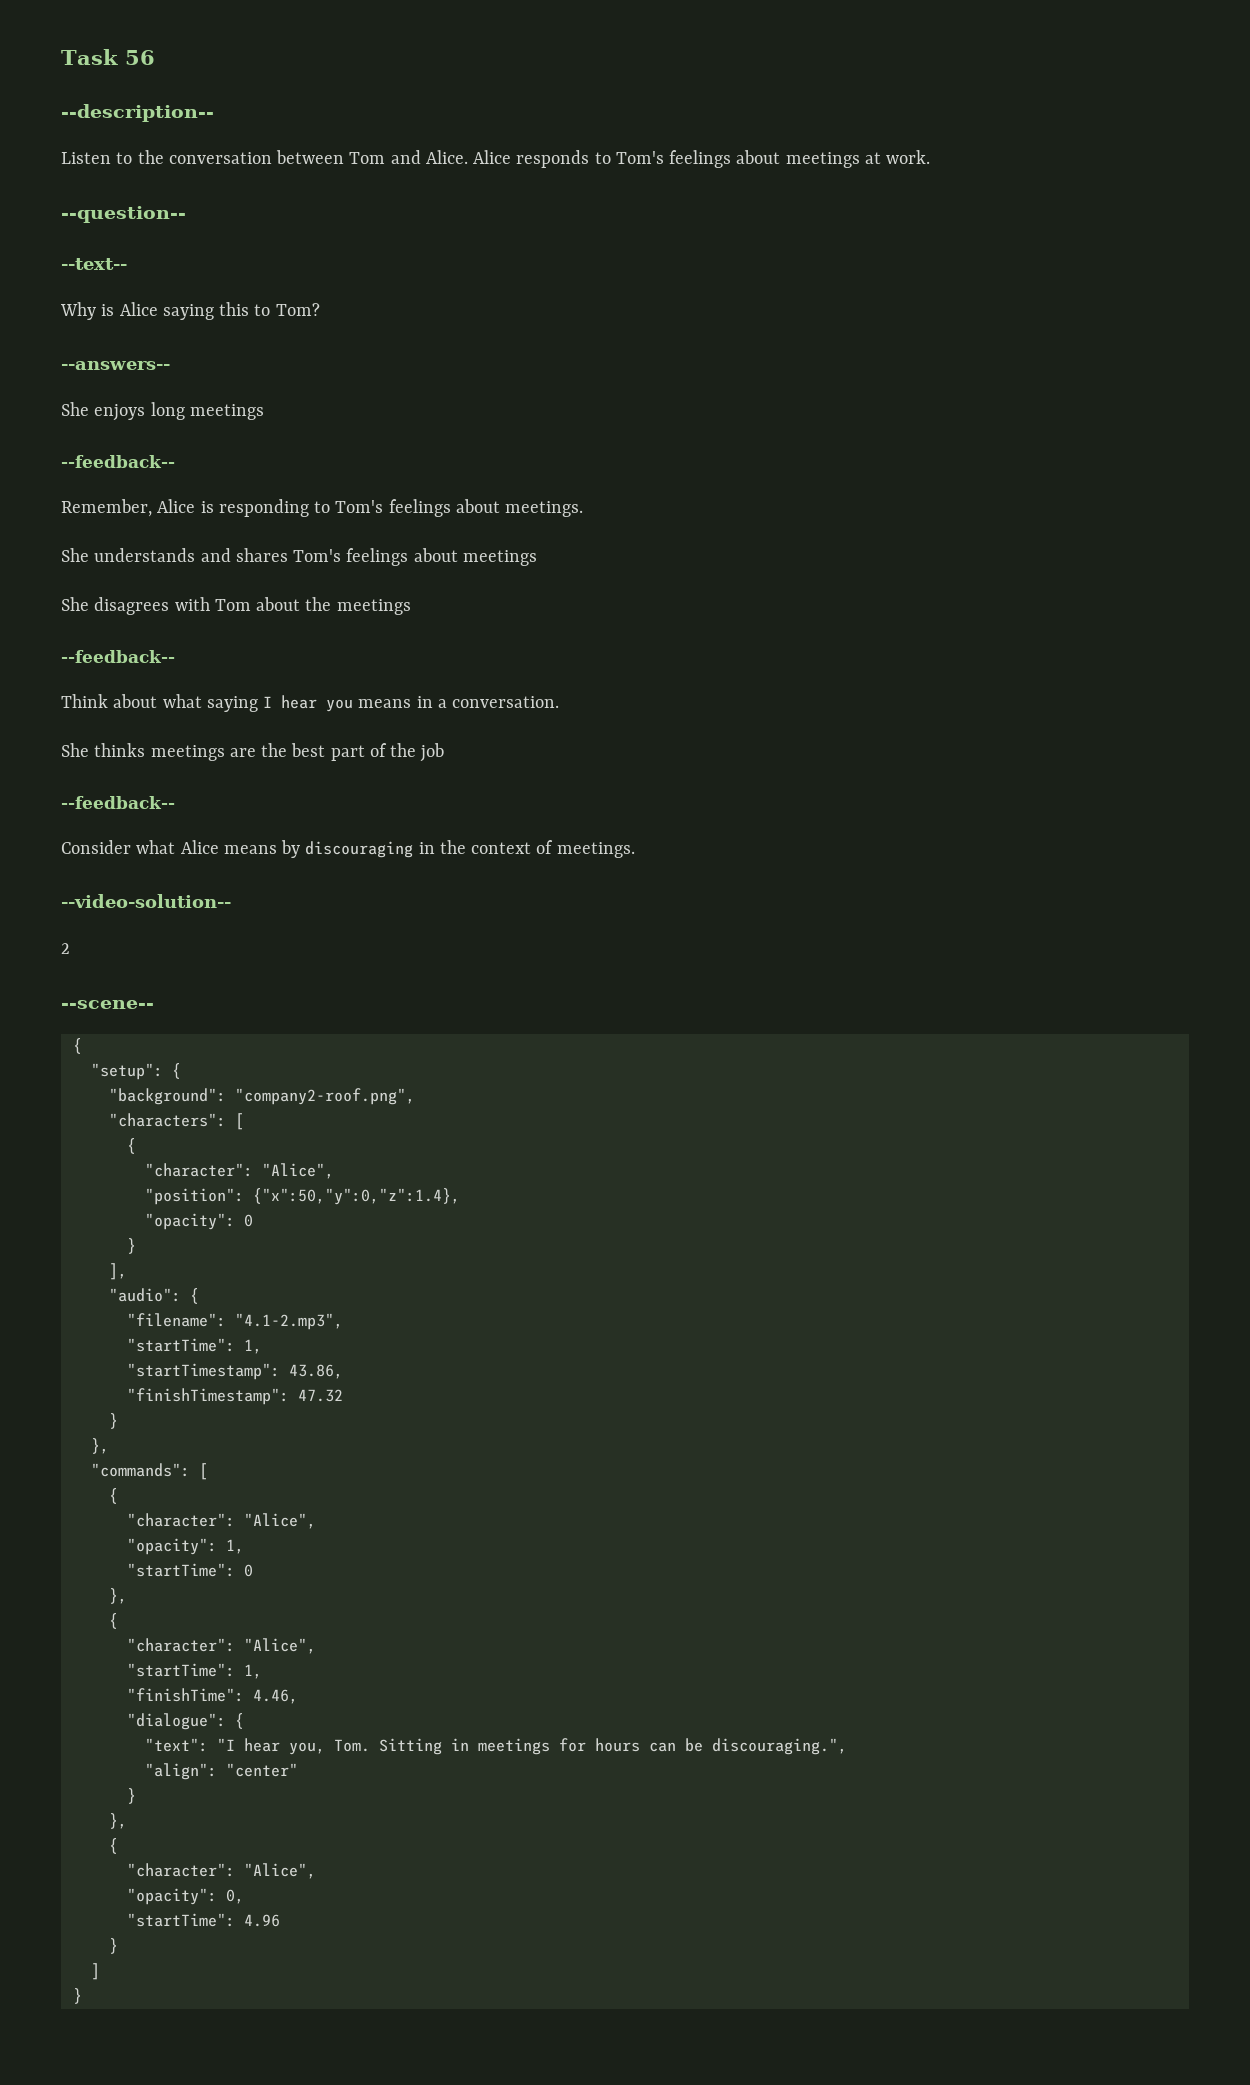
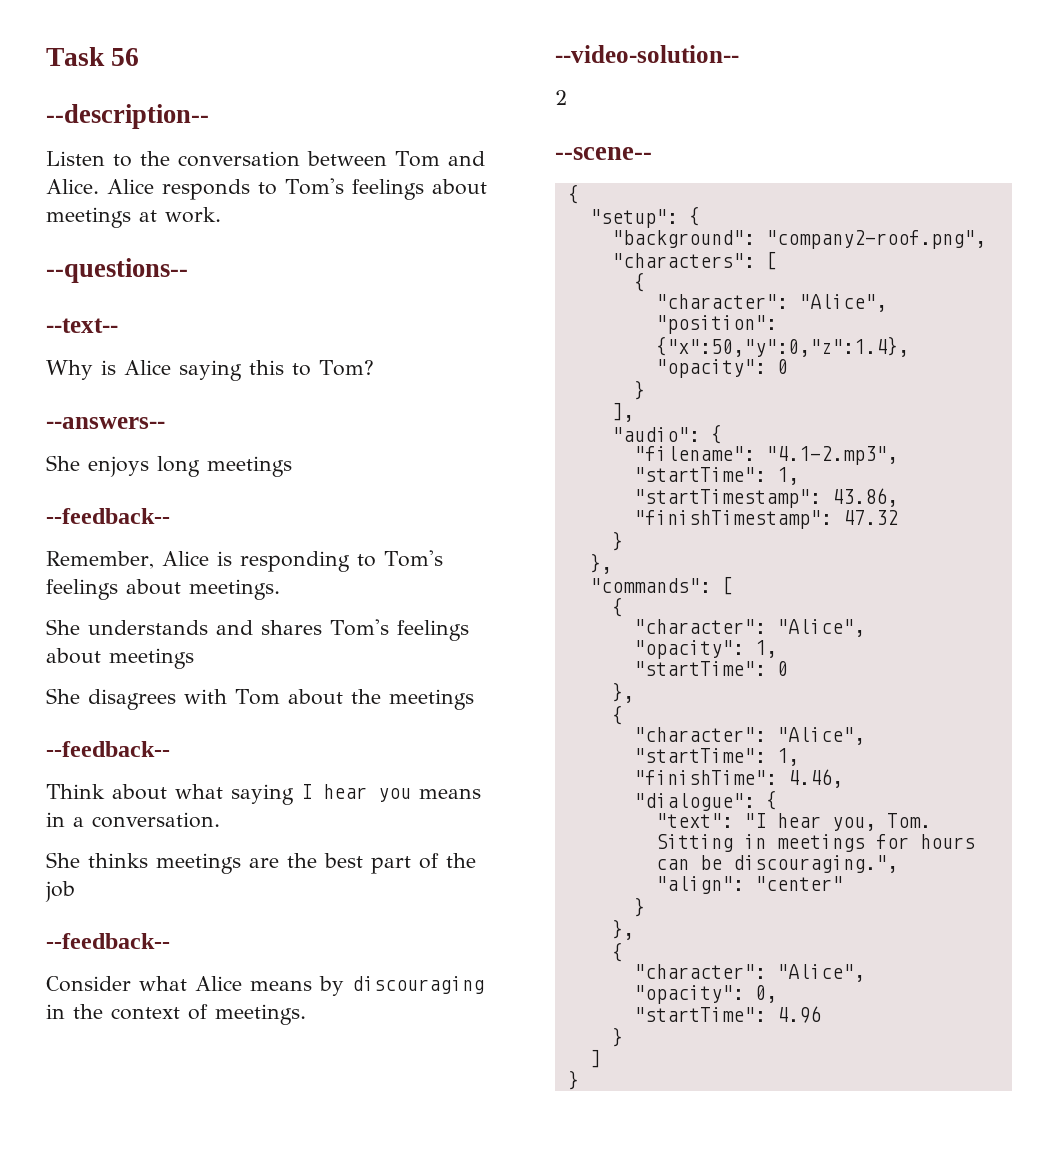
- --question--
+ --questions--

